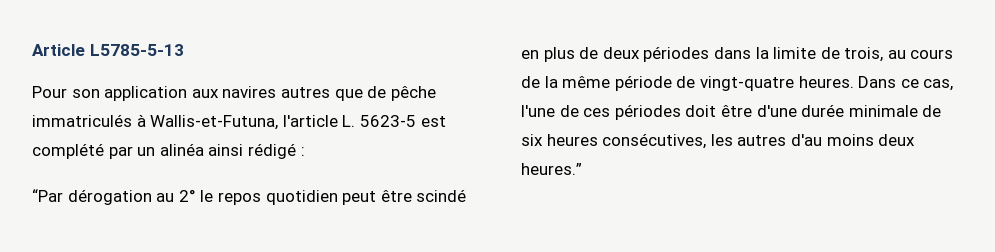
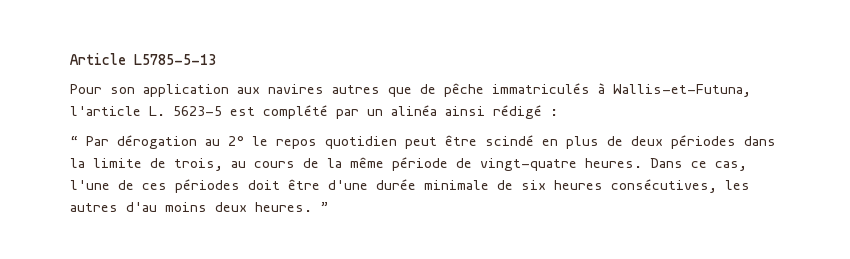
- “Par dérogation au 2° le repos quotidien peut être scindé en plus de deux périodes dans la limite de trois, au cours de la même période de vingt-quatre heures.
+ “ Par dérogation au 2° le repos quotidien peut être scindé en plus de deux périodes dans la limite de trois, au cours de la même période de vingt-quatre heures.
- Dans ce cas, l'une de ces périodes doit être d'une durée minimale de six heures consécutives, les autres d'au moins deux heures.”
+ Dans ce cas, l'une de ces périodes doit être d'une durée minimale de six heures consécutives, les autres d'au moins deux heures. ”

